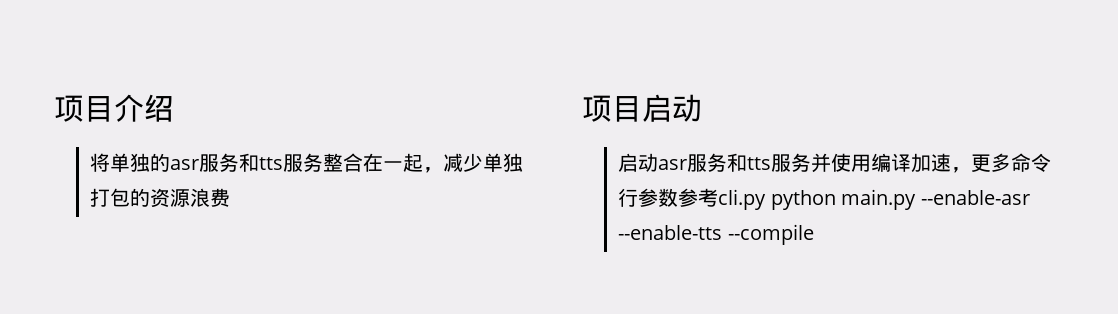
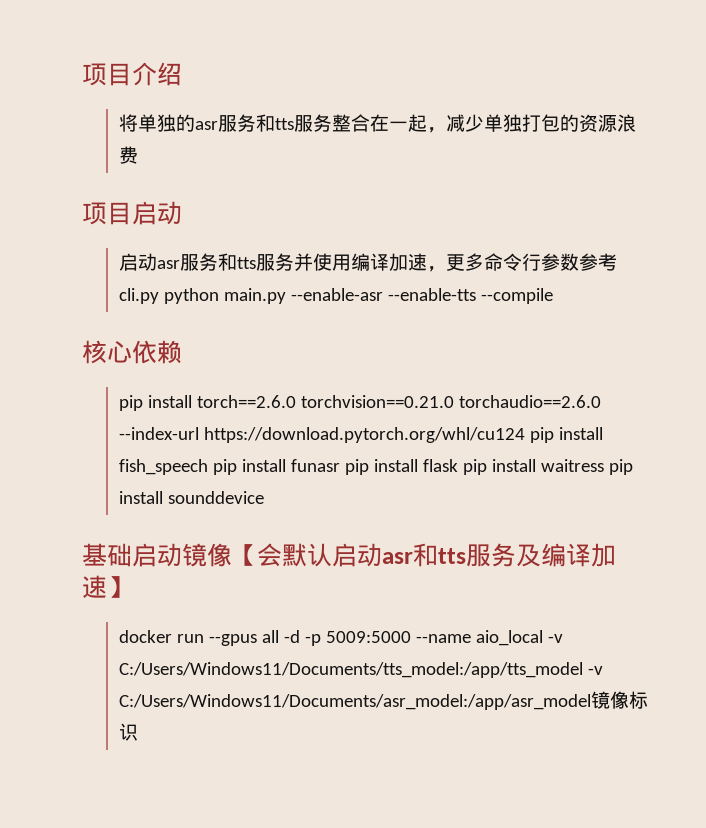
+ 核心依赖
+ pip install torch==2.6.0 torchvision==0.21.0 torchaudio==2.6.0 --index-url https://download.pytorch.org/whl/cu124 pip install fish_speech pip install funasr pip install flask pip install waitress pip install sounddevice
+ 基础启动镜像【会默认启动asr和tts服务及编译加速】
+ docker run --gpus all -d -p 5009:5000 --name aio_local -v C:/Users/Windows11/Documents/tts_model:/app/tts_model -v C:/Users/Windows11/Documents/asr_model:/app/asr_model镜像标识

